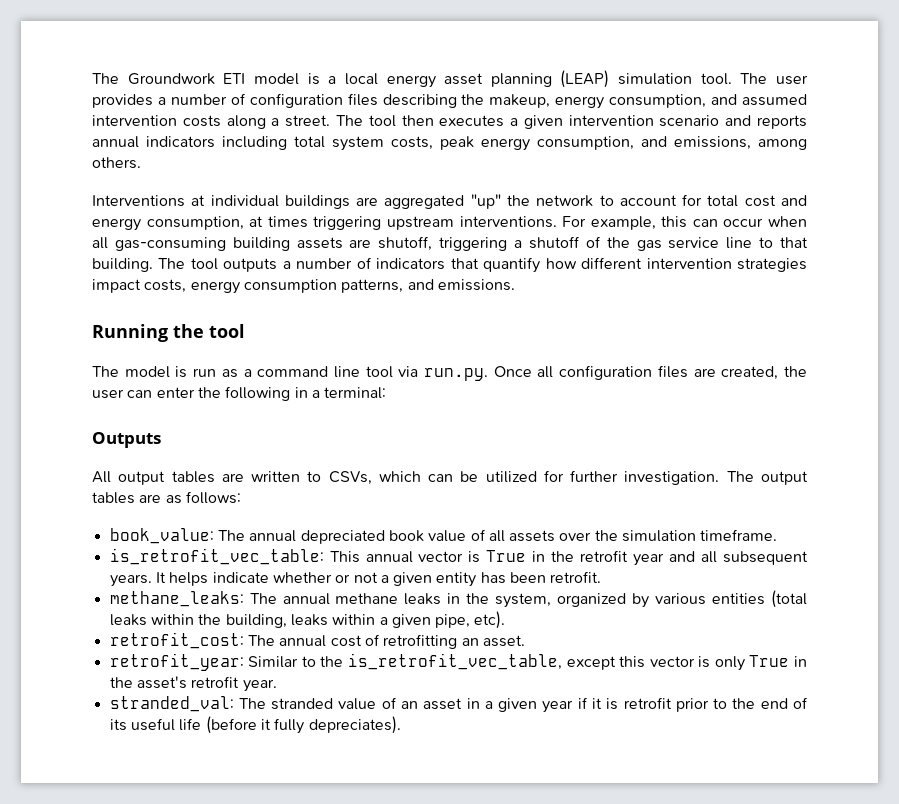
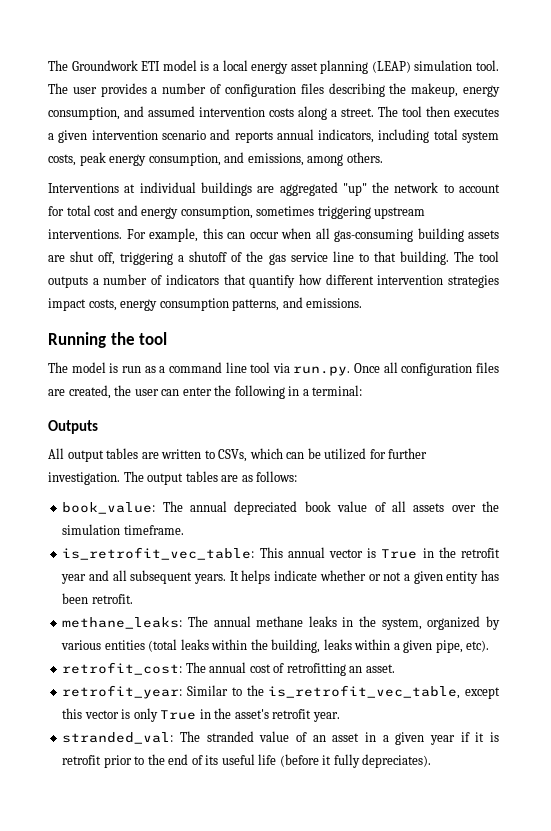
- The tool then executes a given intervention scenario and reports annual indicators including total system costs, peak energy consumption, and emissions, among others.
+ The tool then executes a given intervention scenario and reports annual indicators, including total system costs, peak energy consumption, and emissions, among others.
- Interventions at individual buildings are aggregated "up" the network to account for total cost and energy consumption, at times triggering upstream interventions.
+ Interventions at individual buildings are aggregated "up" the network to account for total cost and energy consumption, sometimes triggering upstream interventions.
- For example, this can occur when all gas-consuming building assets are shutoff, triggering a shutoff of the gas service line to that building.
+ For example, this can occur when all gas-consuming building assets are shut off, triggering a shutoff of the gas service line to that building.

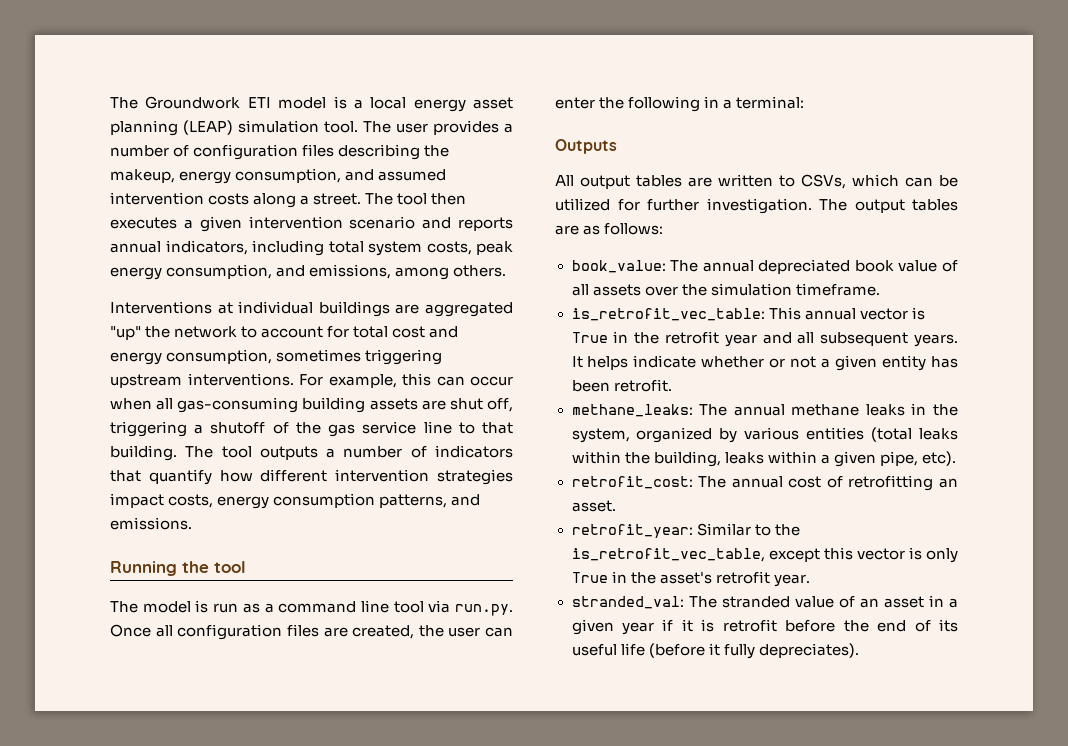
- stranded_val: The stranded value of an asset in a given year if it is retrofit prior to the end of its useful life (before it fully depreciates).
+ stranded_val: The stranded value of an asset in a given year if it is retrofit before the end of its useful life (before it fully depreciates).

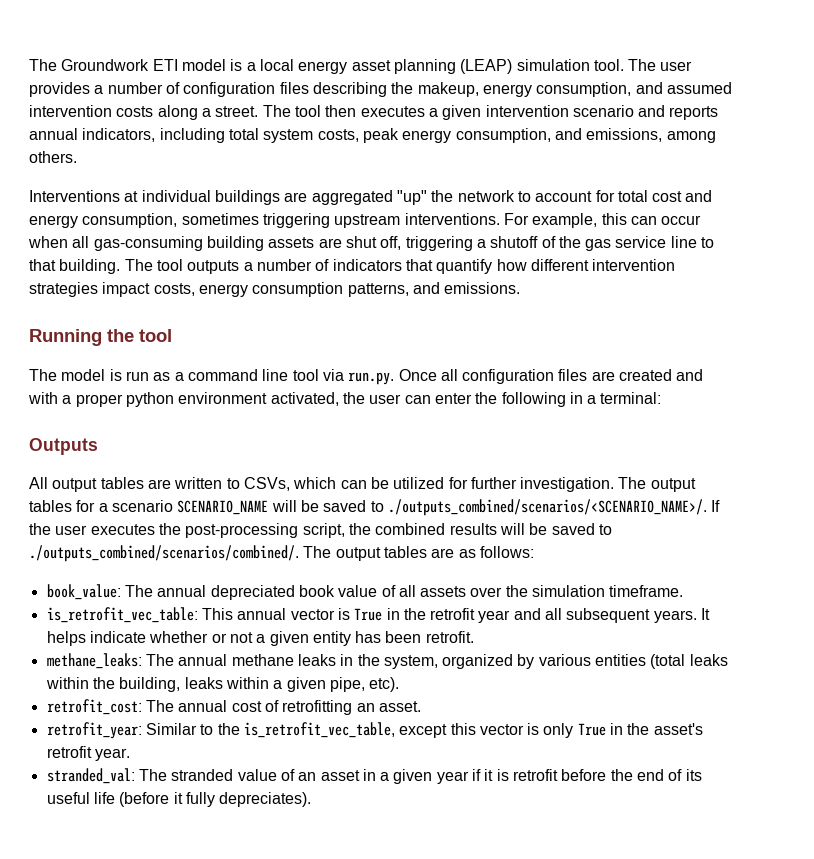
- The model is run as a command line tool via run.py. Once all configuration files are created, the user can enter the following in a terminal:
+ The model is run as a command line tool via run.py. Once all configuration files are created and with a proper python environment activated, the user can enter the following in a terminal:
- The output tables are as follows:
+ The output tables for a scenario SCENARIO_NAME will be saved to ./outputs_combined/scenarios/<SCENARIO_NAME>/. If the user executes the post-processing script, the combined results will be saved to ./outputs_combined/scenarios/combined/. The output tables are as follows:

